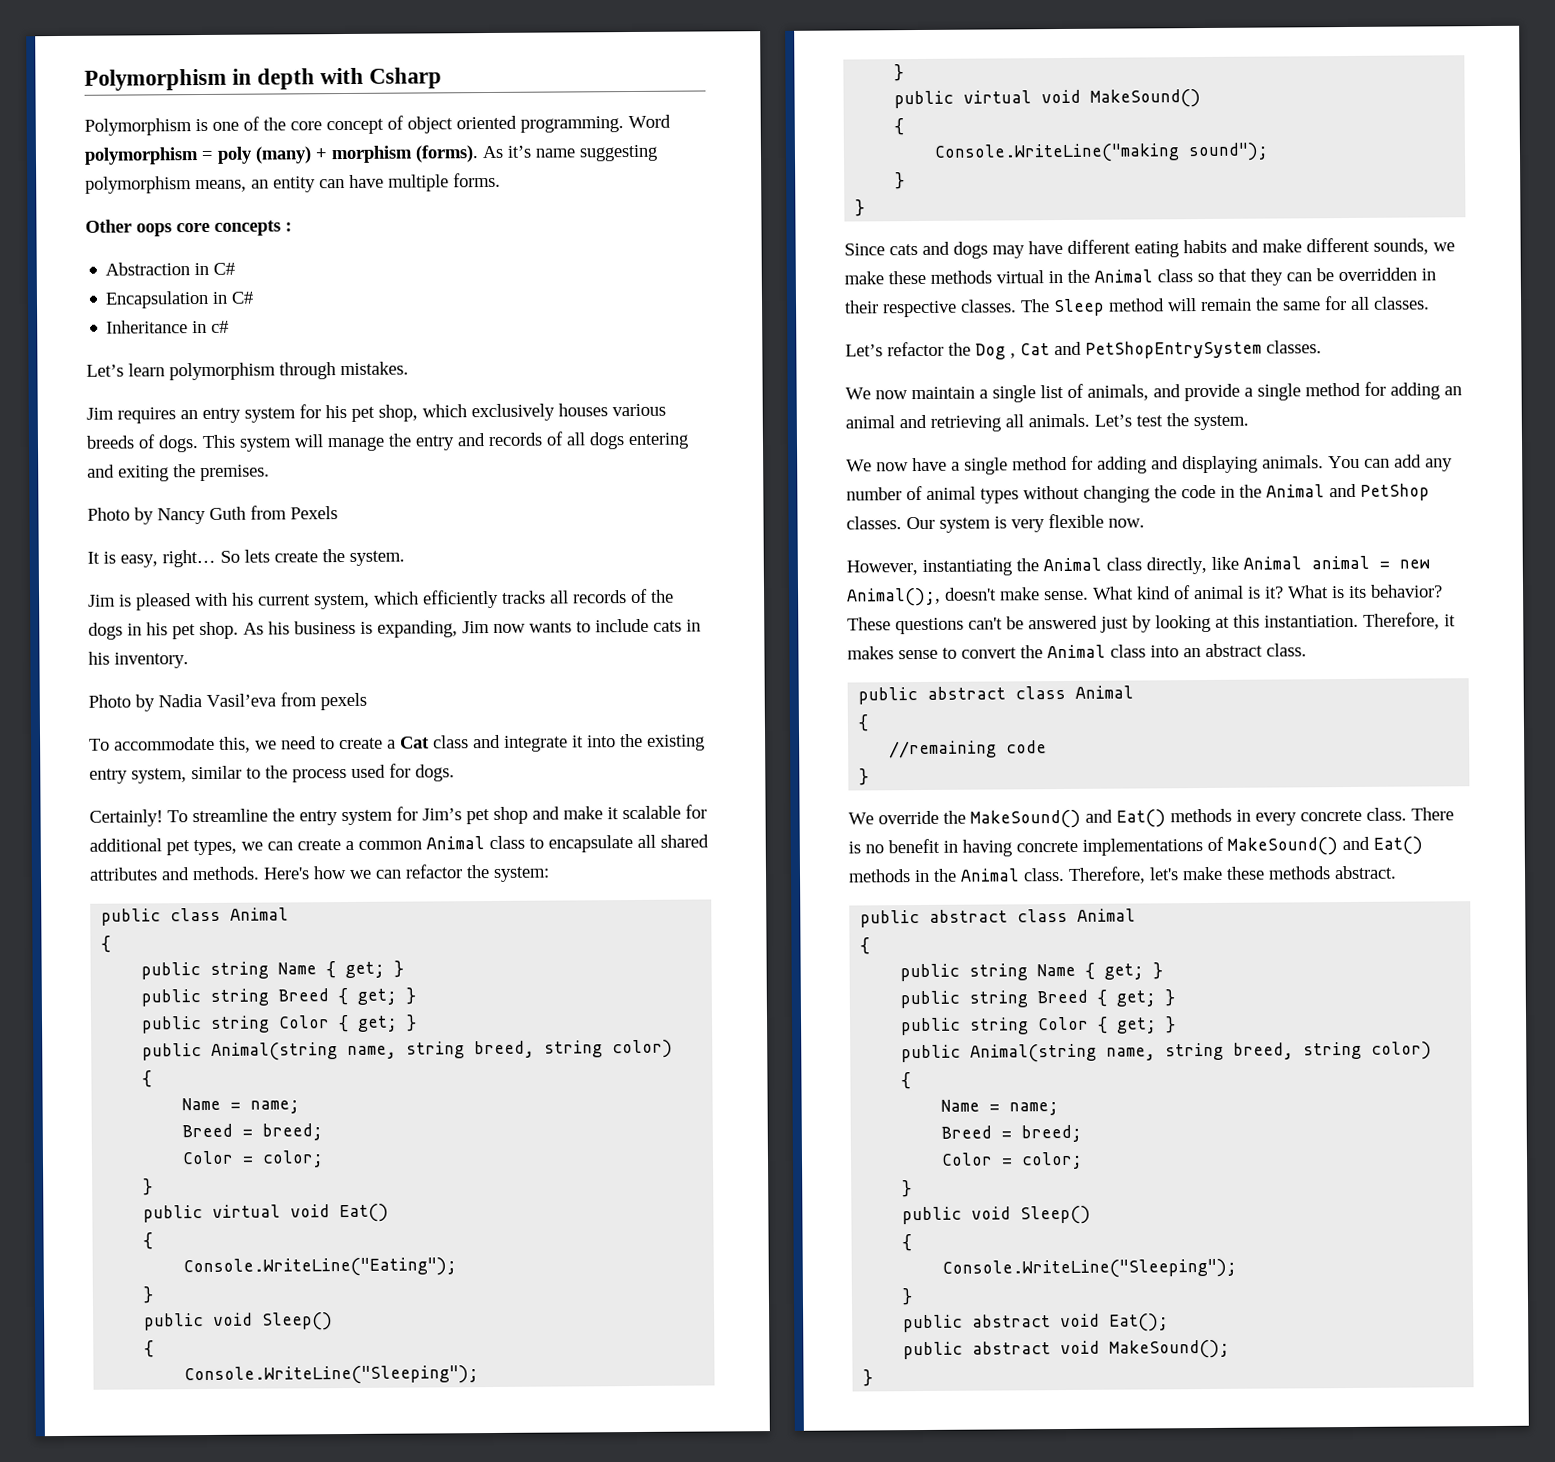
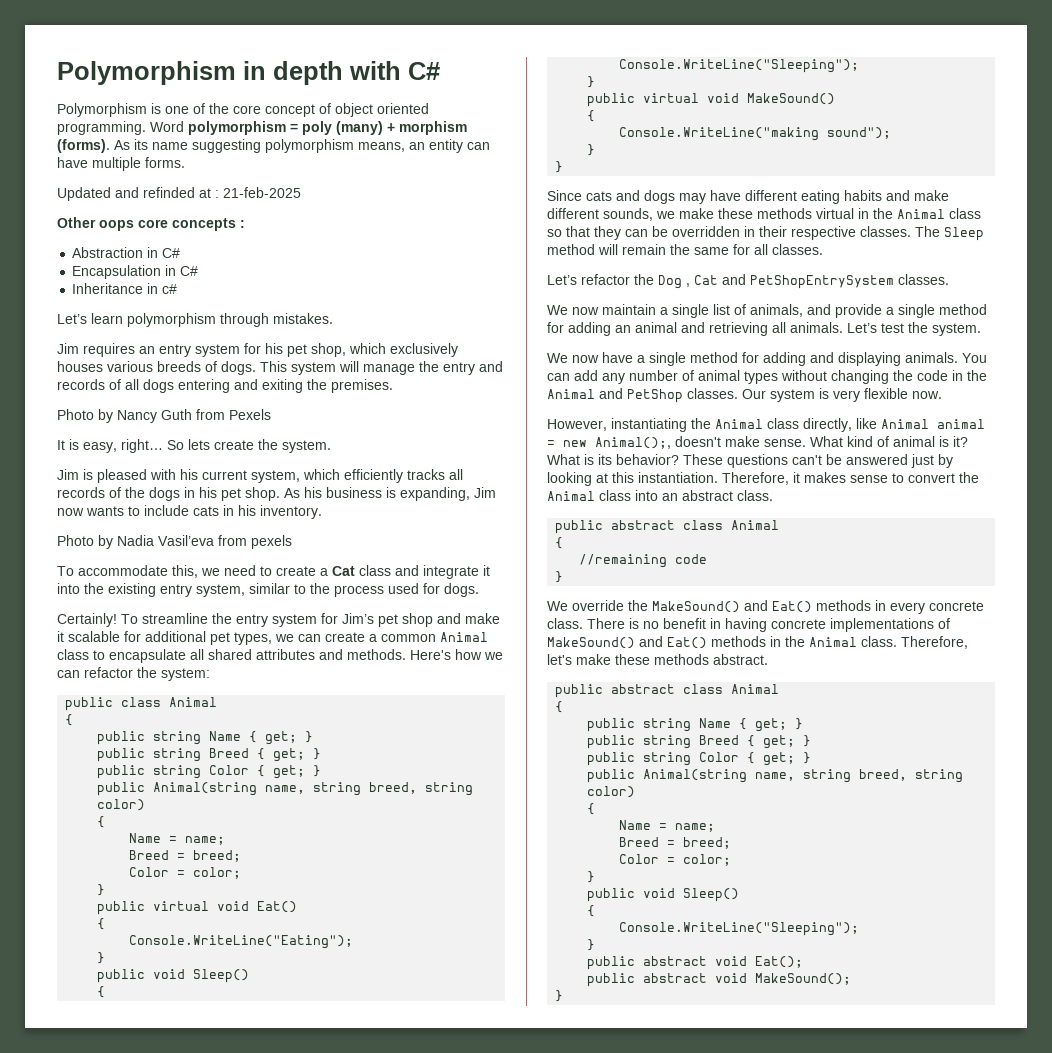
- Polymorphism in depth with Csharp
+ Polymorphism in depth with C#
- As it’s name suggesting polymorphism means, an entity can have multiple forms.
+ As its name suggesting polymorphism means, an entity can have multiple forms.
+ Updated and refinded at : 21-feb-2025

